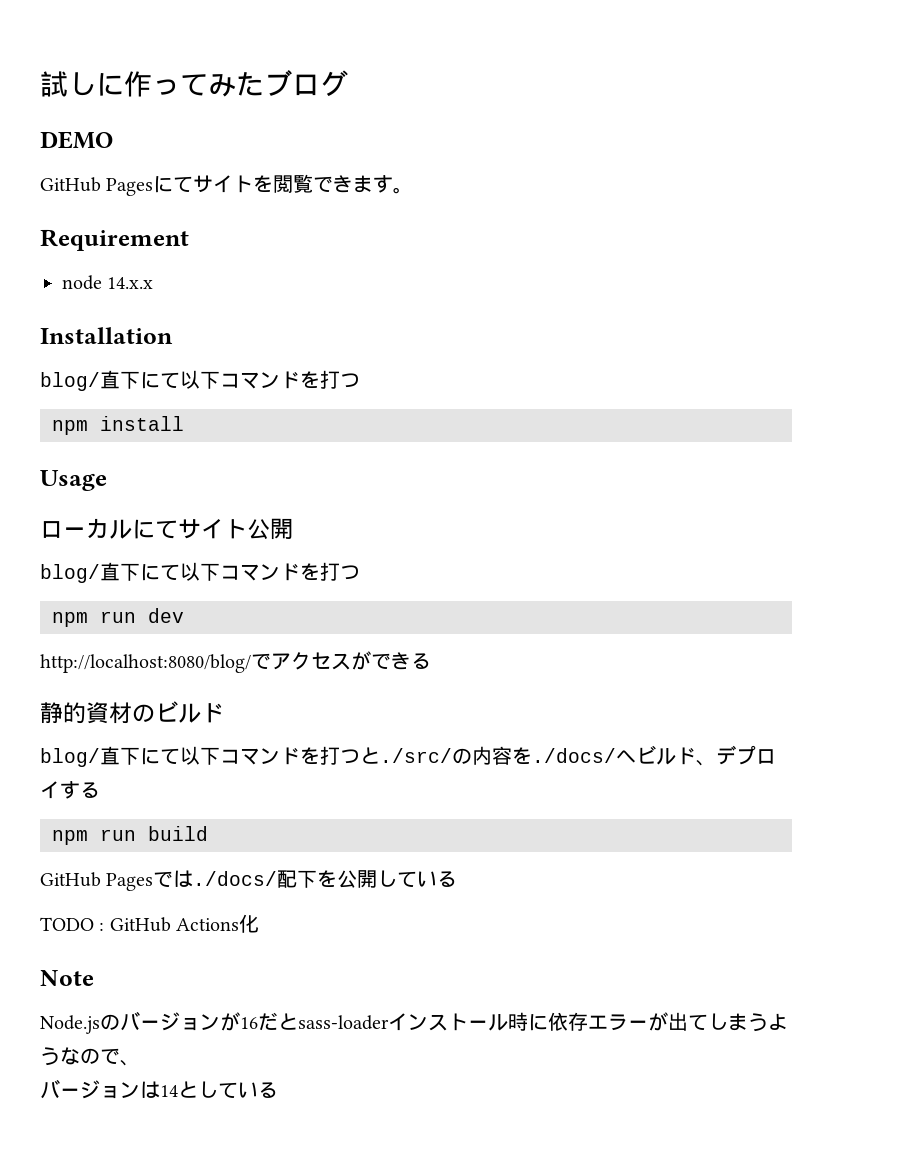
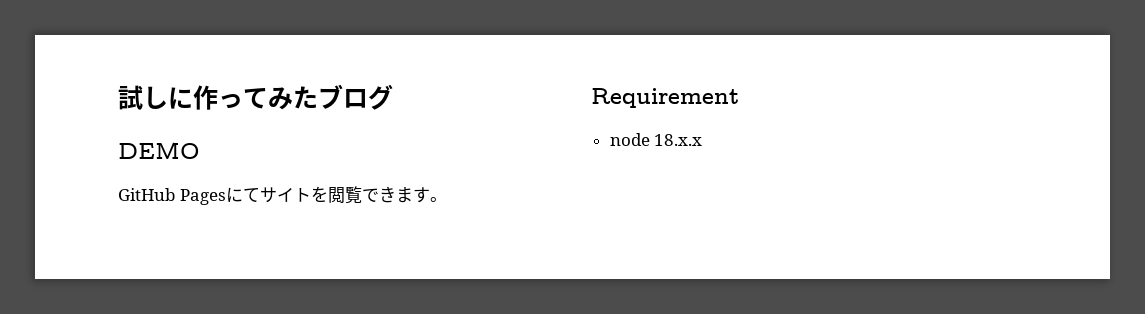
- node 14.x.x
- Installation
- blog/直下にて以下コマンドを打つ
- npm install
- Usage
- ローカルにてサイト公開
- blog/直下にて以下コマンドを打つ
- npm run dev
- http://localhost:8080/blog/でアクセスができる
- 静的資材のビルド
- blog/直下にて以下コマンドを打つと./src/の内容を./docs/へビルド、デプロイする
- npm run build
- GitHub Pagesでは./docs/配下を公開している
- TODO : GitHub Actions化
- Note
- Node.jsのバージョンが16だとsass-loaderインストール時に依存エラーが出てしまうようなので、
- バージョンは14としている
+ node 18.x.x

